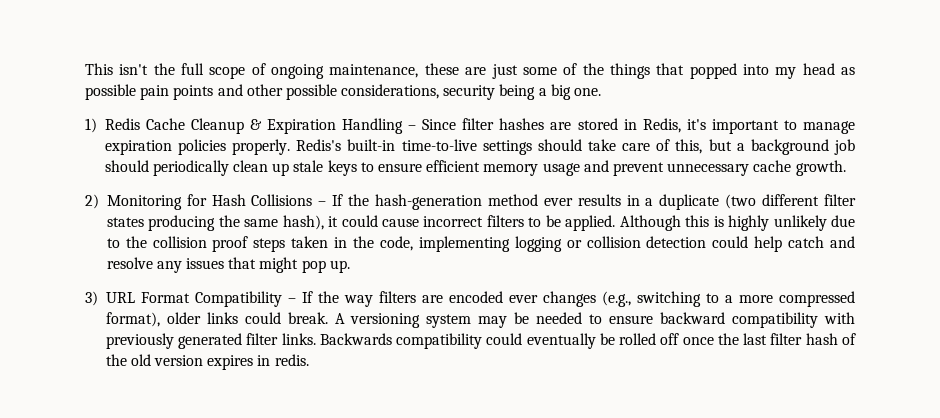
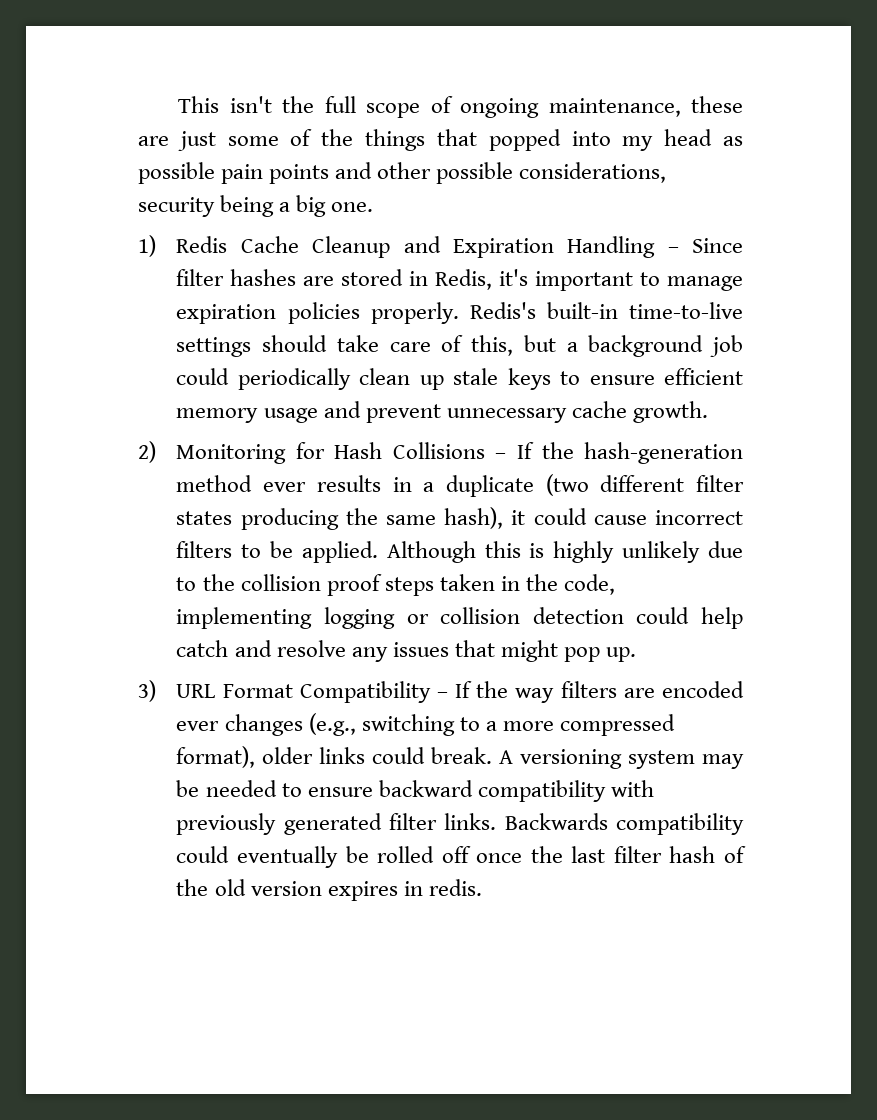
- 1) Redis Cache Cleanup & Expiration Handling – Since filter hashes are stored in Redis, it's important to manage expiration policies properly.
+ 1) Redis Cache Cleanup and Expiration Handling – Since filter hashes are stored in Redis, it's important to manage expiration policies properly.
- Redis's built-in time-to-live settings should take care of this, but a background job should periodically clean up stale keys to ensure efficient memory usage and prevent unnecessary cache growth.
+ Redis's built-in time-to-live settings should take care of this, but a background job could periodically clean up stale keys to ensure efficient memory usage and prevent unnecessary cache growth.

